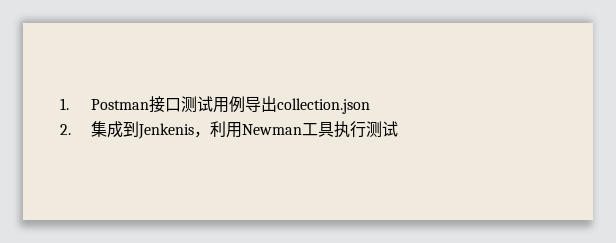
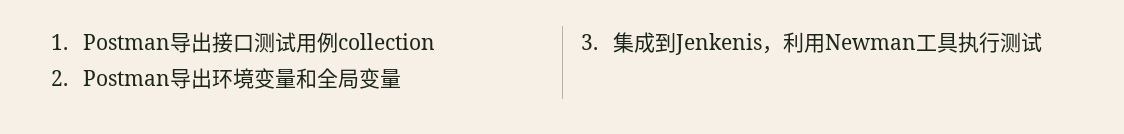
- 1. Postman接口测试用例导出collection.json
- 2.集成到Jenkenis，利用Newman工具执行测试
+ 1. Postman导出接口测试用例collection
+ 2. Postman导出环境变量和全局变量
+ 3.集成到Jenkenis，利用Newman工具执行测试

